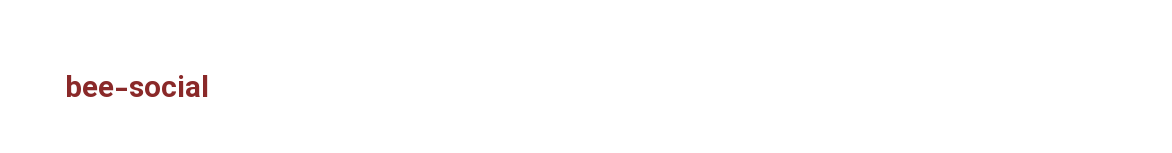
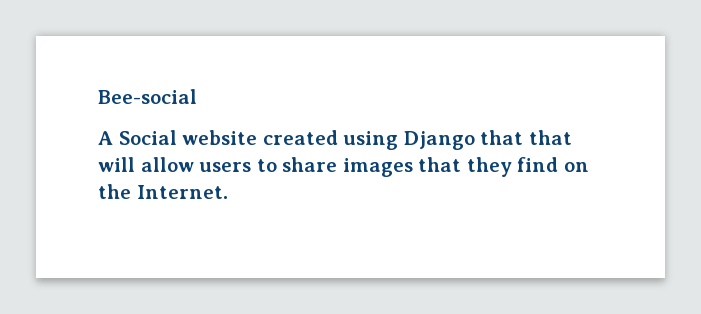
- bee-social
+ Bee-social
+ A Social website created using Django that that will allow users to share images that they find on the Internet.

